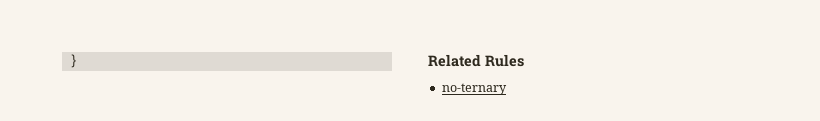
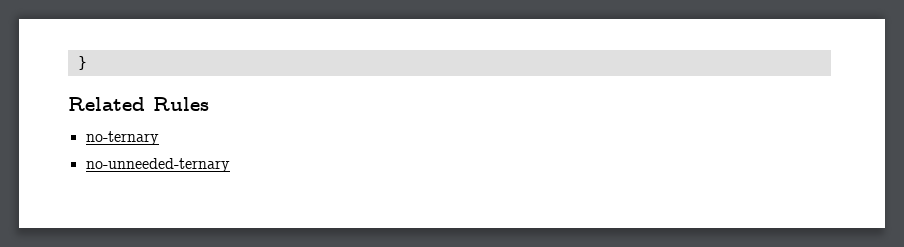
+ no-unneeded-ternary

